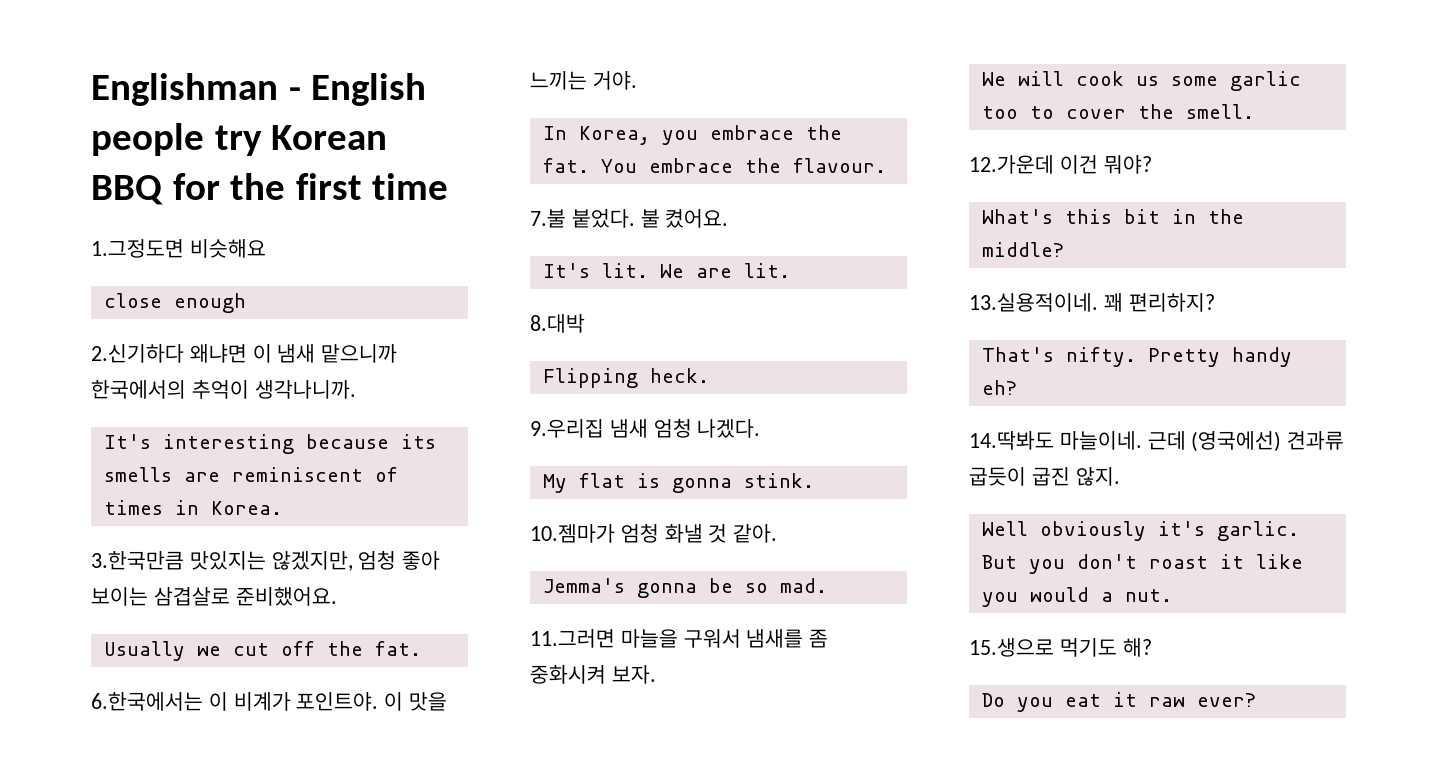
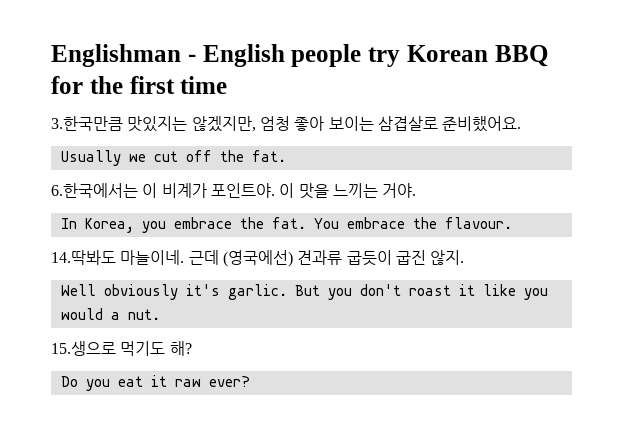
- 1.그정도면 비슷해요
- close enough
- 2.신기하다 왜냐면 이 냄새 맡으니까 한국에서의 추억이 생각나니까.
- It's interesting because its smells are reminiscent of times in Korea.
- 7.불 붙었다. 불 켰어요.
- It's lit. We are lit.
- 8.대박
- Flipping heck.
- 9.우리집 냄새 엄청 나겠다.
- My flat is gonna stink.
- 10.젬마가 엄청 화낼 것 같아.
- Jemma's gonna be so mad.
- 11.그러면 마늘을 구워서 냄새를 좀 중화시켜 보자.
- We will cook us some garlic too to cover the smell.
- 12.가운데 이건 뭐야?
- What's this bit in the middle?
- 13.실용적이네. 꽤 편리하지?
- That's nifty. Pretty handy eh?

